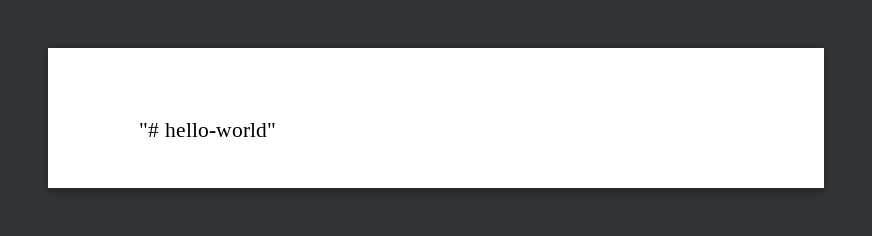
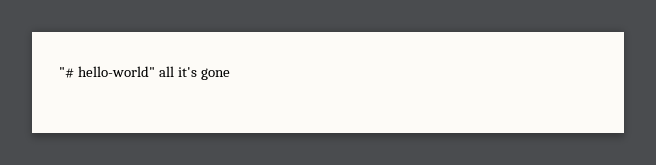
- "# hello-world"
+ "# hello-world" all it's gone

